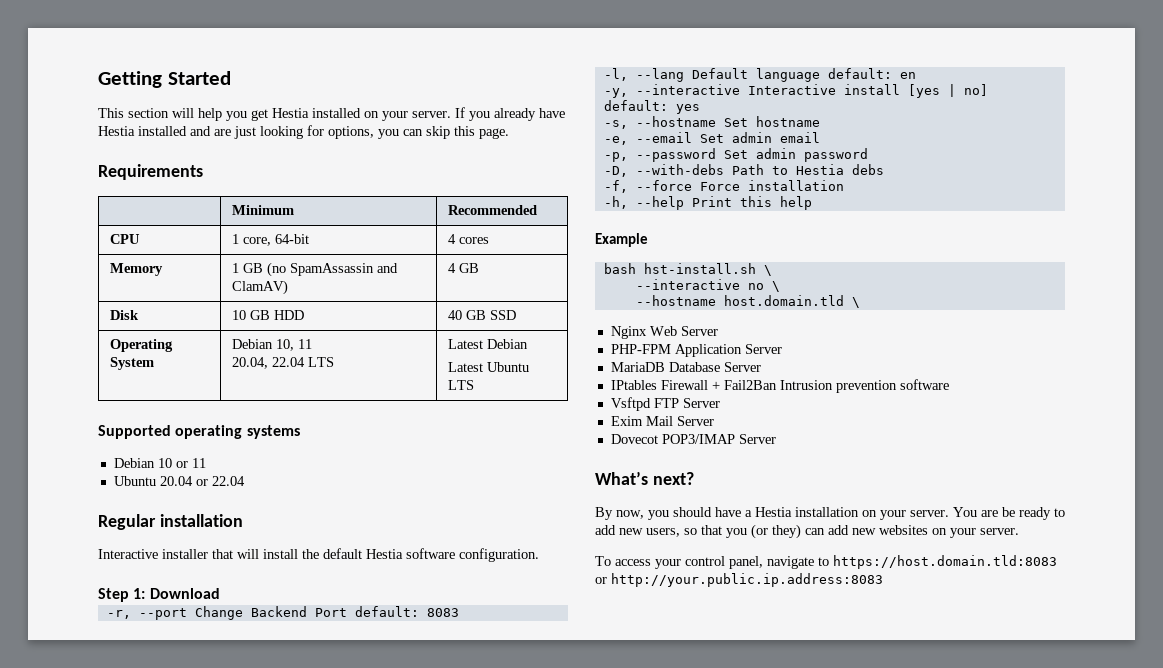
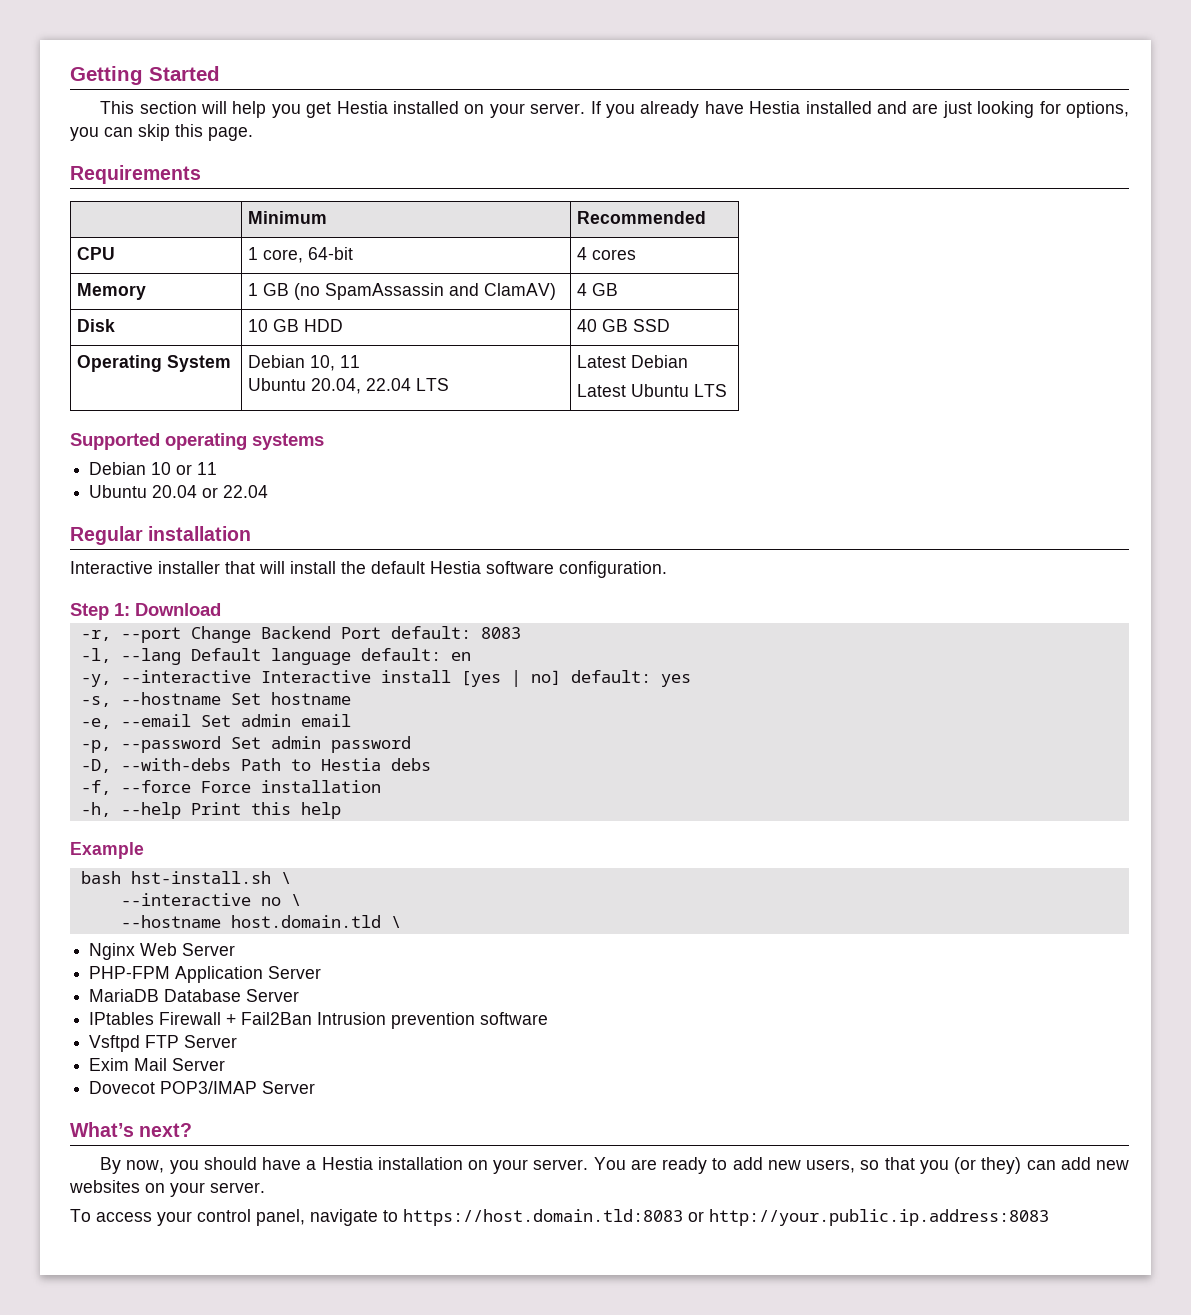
  Operating System | Debian 10, 11
- 20.04, 22.04 LTS | Latest Debian
+ Ubuntu 20.04, 22.04 LTS | Latest Debian
- You are be ready to add new users, so that you (or they) can add new websites on your server.
+ You are ready to add new users, so that you (or they) can add new websites on your server.

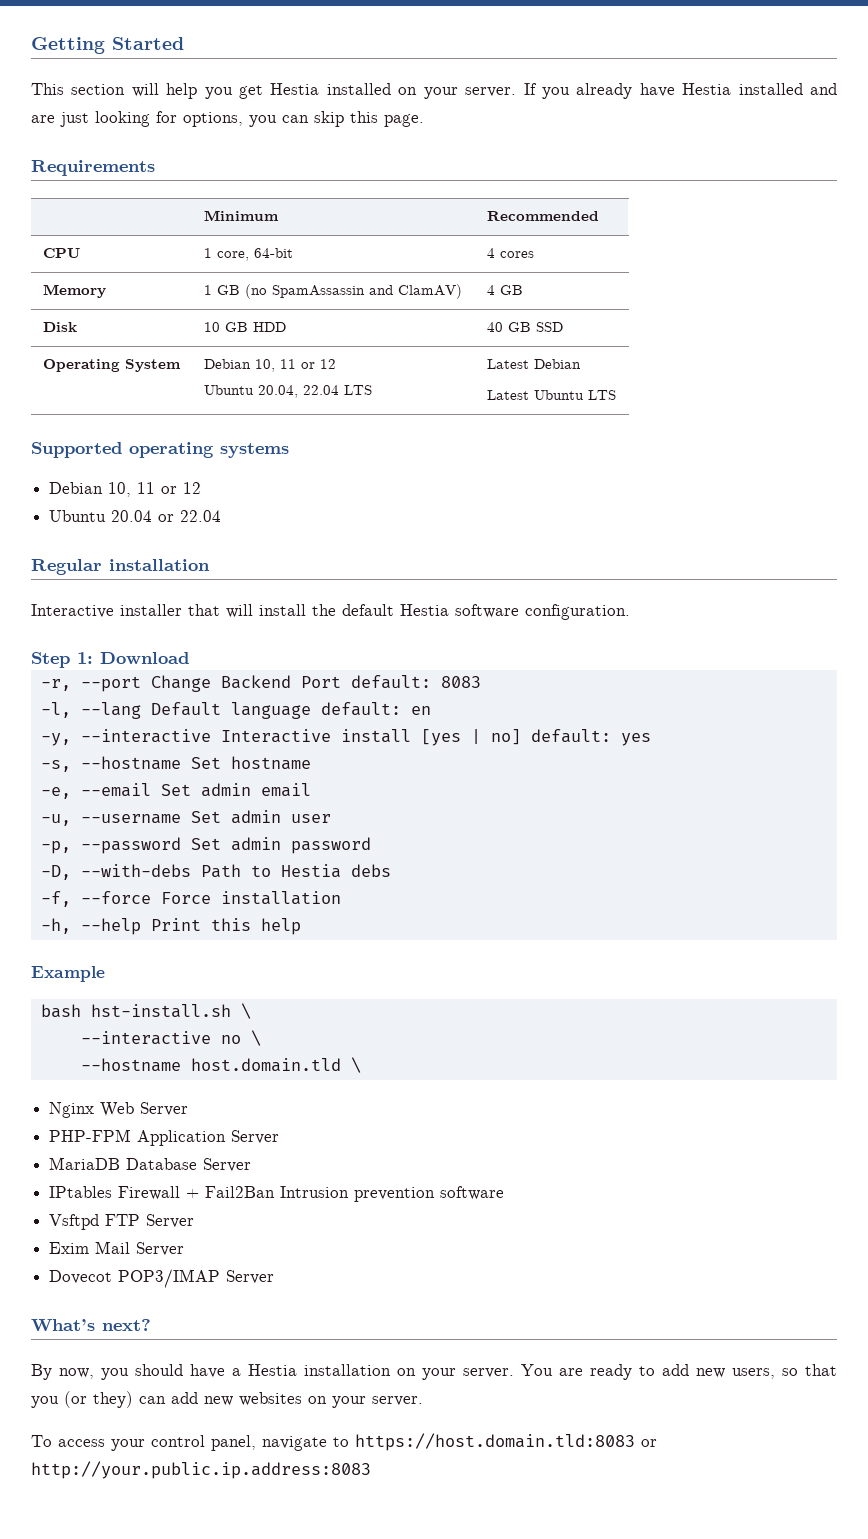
- Operating System | Debian 10, 11
+ Operating System | Debian 10, 11 or 12
  Supported operating systems
- Debian 10 or 11
+ Debian 10, 11 or 12
+ -u, --username Set admin user

